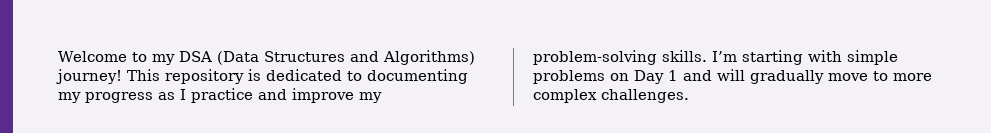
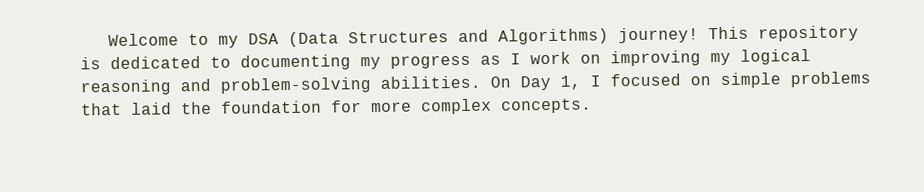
- This repository is dedicated to documenting my progress as I practice and improve my problem-solving skills. I’m starting with simple problems on Day 1 and will gradually move to more complex challenges.
+ This repository is dedicated to documenting my progress as I work on improving my logical reasoning and problem-solving abilities. On Day 1, I focused on simple problems that laid the foundation for more complex concepts.

